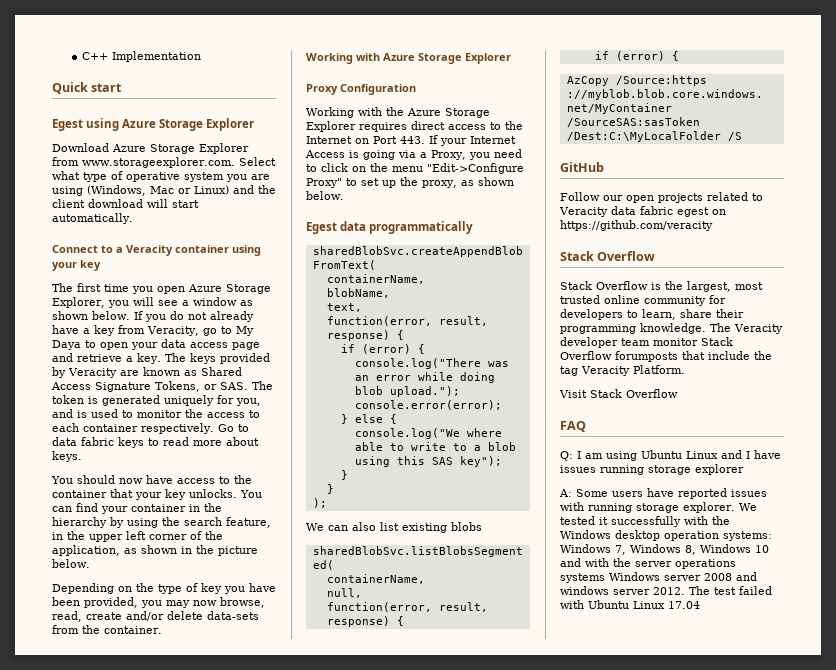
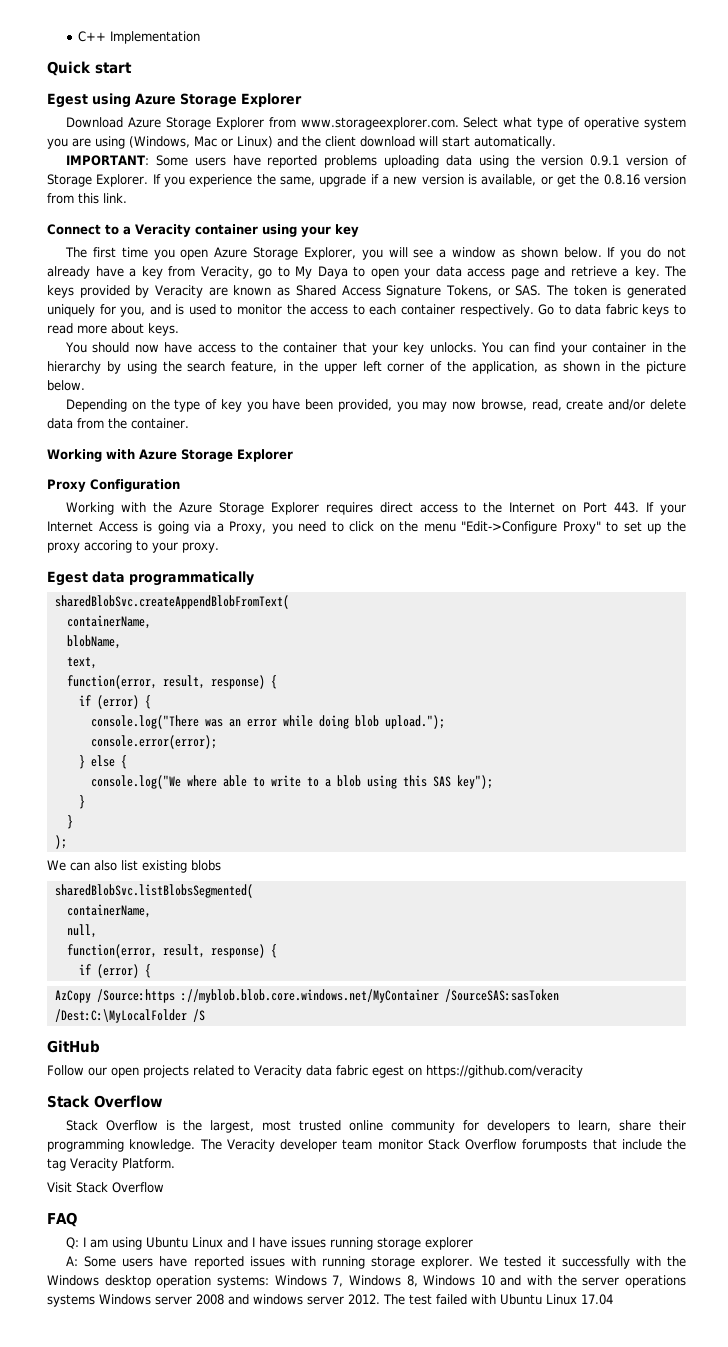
+ IMPORTANT: Some users have reported problems uploading data using the version 0.9.1 version of Storage Explorer. If you experience the same, upgrade if a new version is available, or get the 0.8.16 version from this link.
- Depending on the type of key you have been provided, you may now browse, read, create and/or delete data-sets from the container.
+ Depending on the type of key you have been provided, you may now browse, read, create and/or delete data from the container.
- Working with the Azure Storage Explorer requires direct access to the Internet on Port 443. If your Internet Access is going via a Proxy, you need to click on the menu "Edit->Configure Proxy" to set up the proxy, as shown below.
+ Working with the Azure Storage Explorer requires direct access to the Internet on Port 443. If your Internet Access is going via a Proxy, you need to click on the menu "Edit->Configure Proxy" to set up the proxy accoring to your proxy.

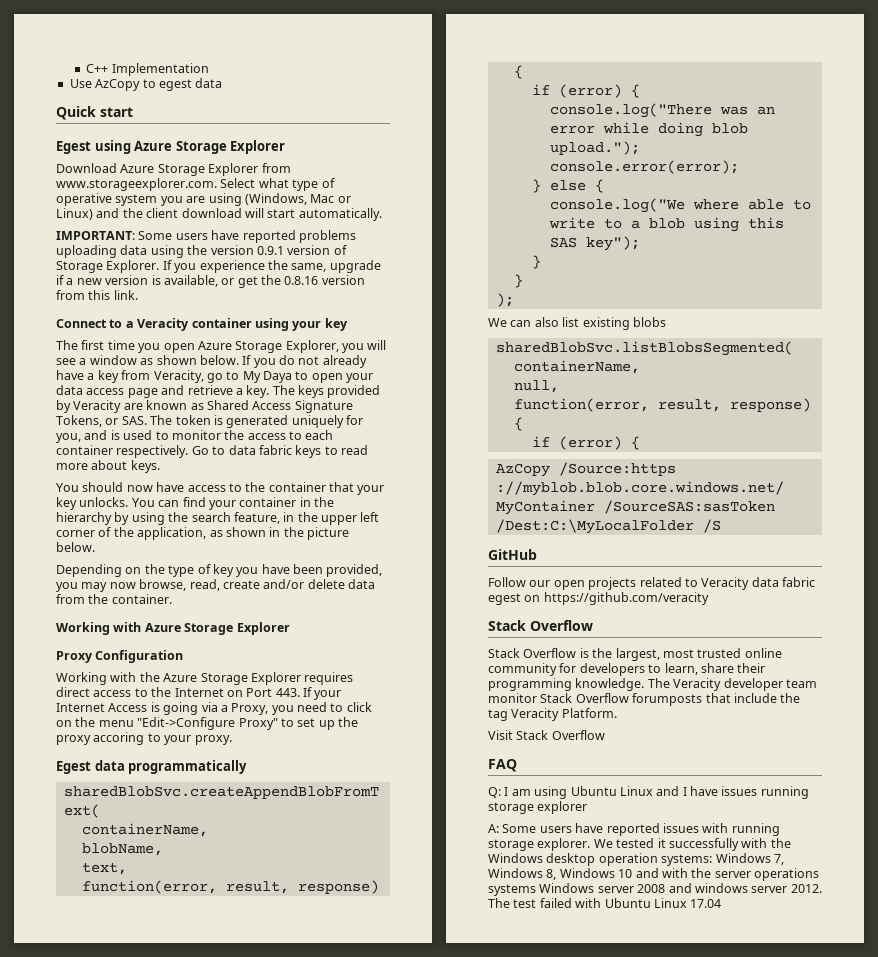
+ Use AzCopy to egest data

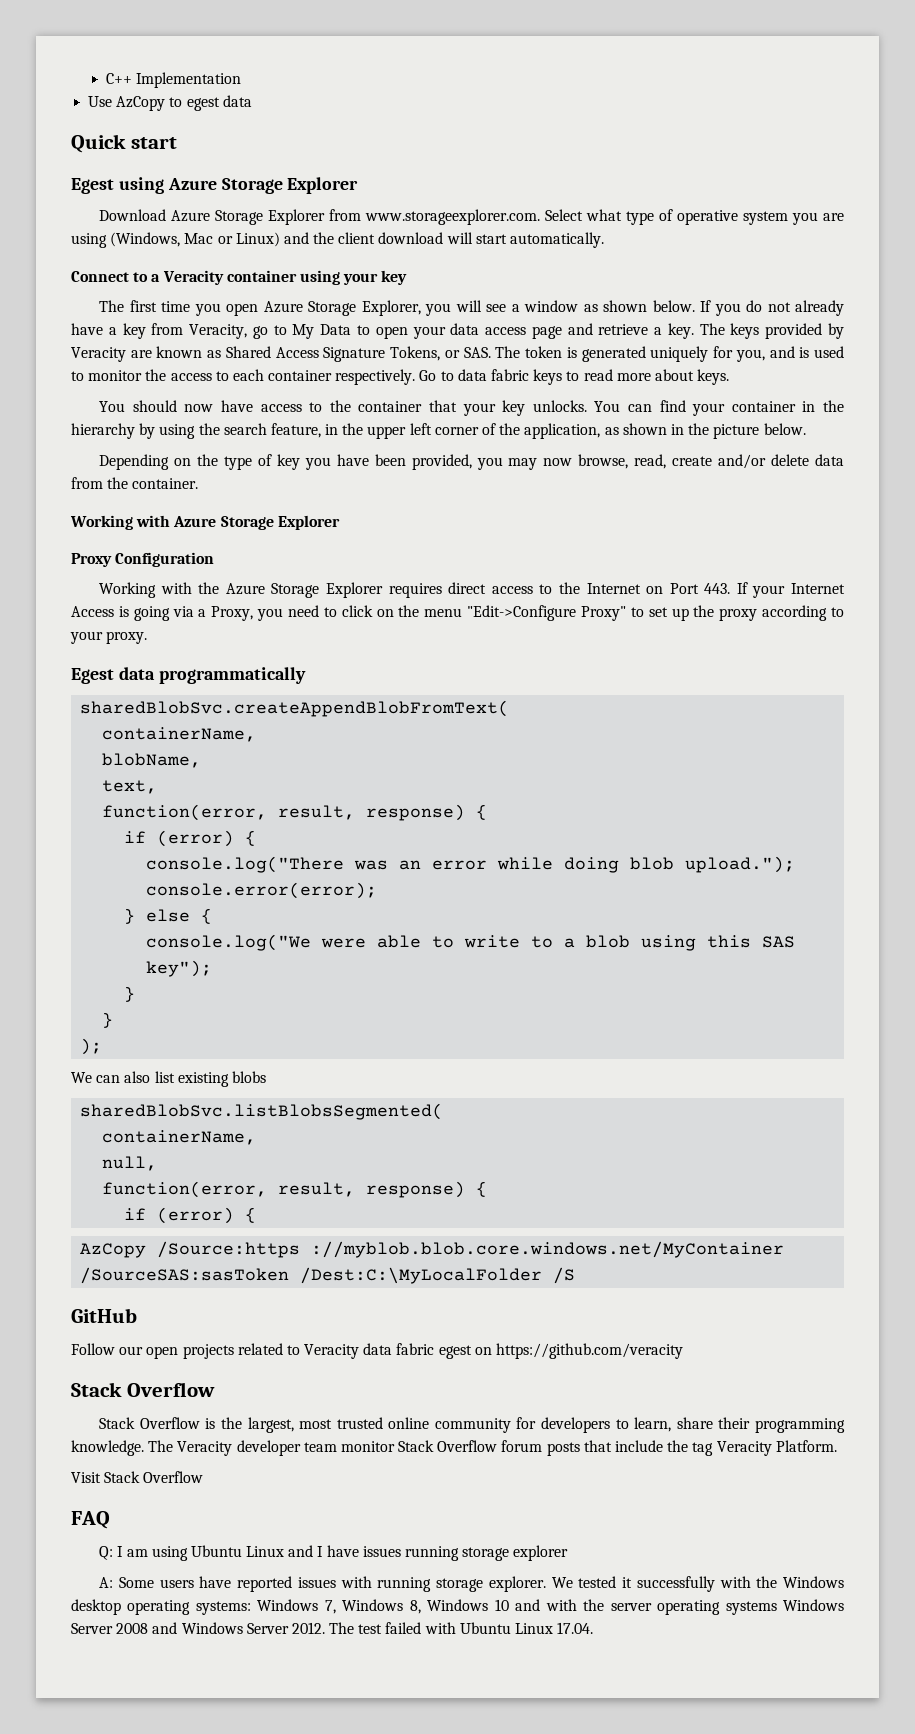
- IMPORTANT: Some users have reported problems uploading data using the version 0.9.1 version of Storage Explorer. If you experience the same, upgrade if a new version is available, or get the 0.8.16 version from this link.
- If you do not already have a key from Veracity, go to My Daya to open your data access page and retrieve a key.
+ If you do not already have a key from Veracity, go to My Data to open your data access page and retrieve a key.
- Working with the Azure Storage Explorer requires direct access to the Internet on Port 443. If your Internet Access is going via a Proxy, you need to click on the menu "Edit->Configure Proxy" to set up the proxy accoring to your proxy.
+ Working with the Azure Storage Explorer requires direct access to the Internet on Port 443. If your Internet Access is going via a Proxy, you need to click on the menu "Edit->Configure Proxy" to set up the proxy according to your proxy.
- console.log("We where able to write to a blob using this SAS key");
+ console.log("We were able to write to a blob using this SAS key");
- The Veracity developer team monitor Stack Overflow forumposts that include the tag Veracity Platform.
+ The Veracity developer team monitor Stack Overflow forum posts that include the tag Veracity Platform.
- We tested it successfully with the Windows desktop operation systems: Windows 7, Windows 8, Windows 10 and with the server operations systems Windows server 2008 and windows server 2012.
+ We tested it successfully with the Windows desktop operating systems: Windows 7, Windows 8, Windows 10 and with the server operating systems Windows Server 2008 and Windows Server 2012.
- The test failed with Ubuntu Linux 17.04
+ The test failed with Ubuntu Linux 17.04.

